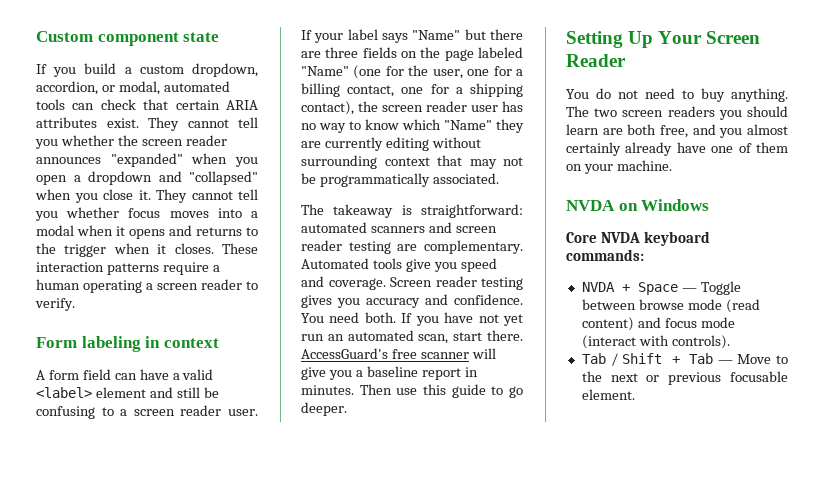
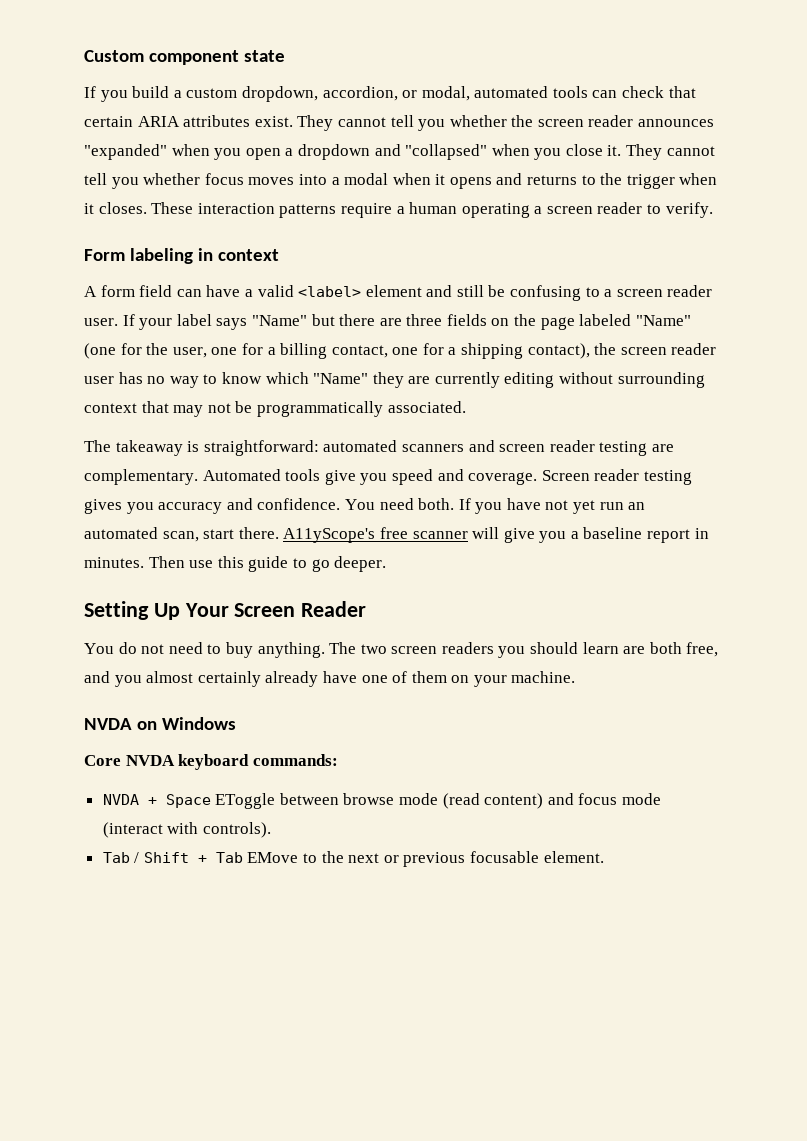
- AccessGuard's free scanner will give you a baseline report in minutes.
+ A11yScope's free scanner will give you a baseline report in minutes.
- NVDA + Space — Toggle between browse mode (read content) and focus mode (interact with controls).
+ NVDA + Space EToggle between browse mode (read content) and focus mode (interact with controls).
- Tab / Shift + Tab — Move to the next or previous focusable element.
+ Tab / Shift + Tab EMove to the next or previous focusable element.

